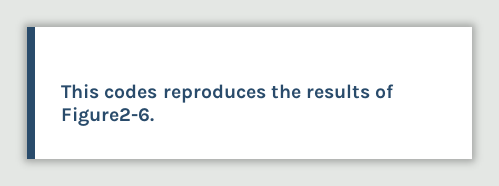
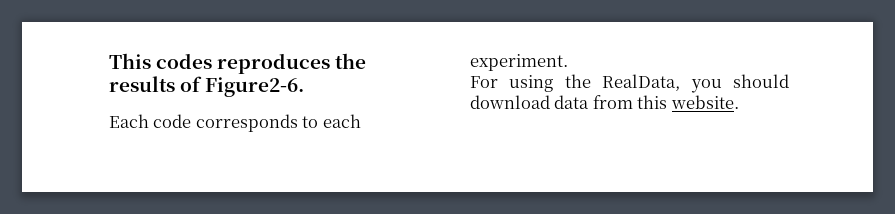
+ Each code corresponds to each experiment.
+ For using the RealData, you should download data from this website.

